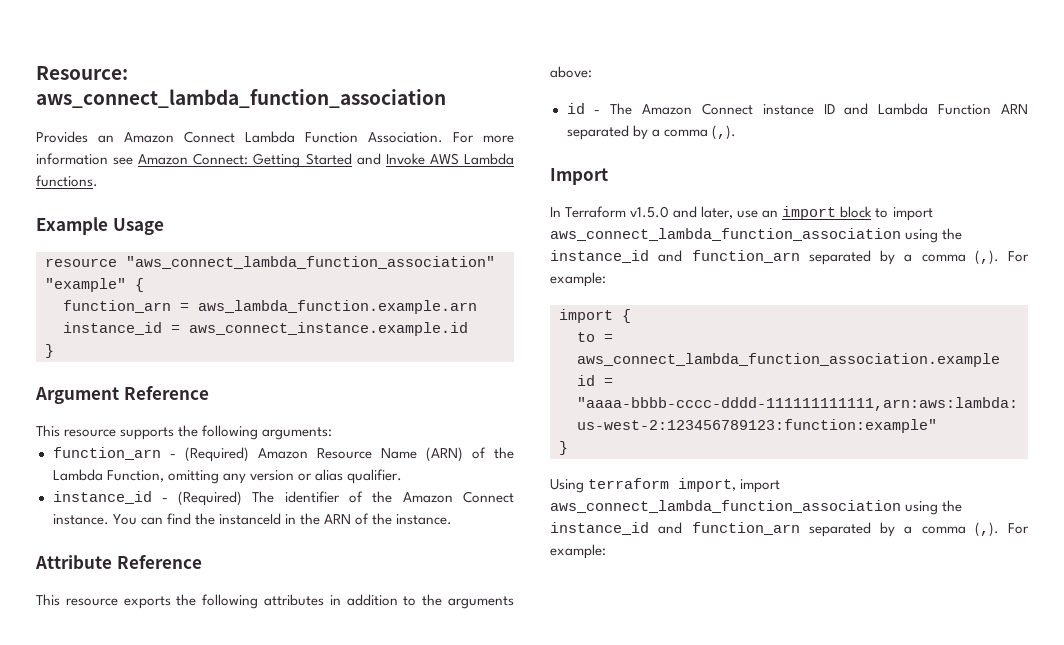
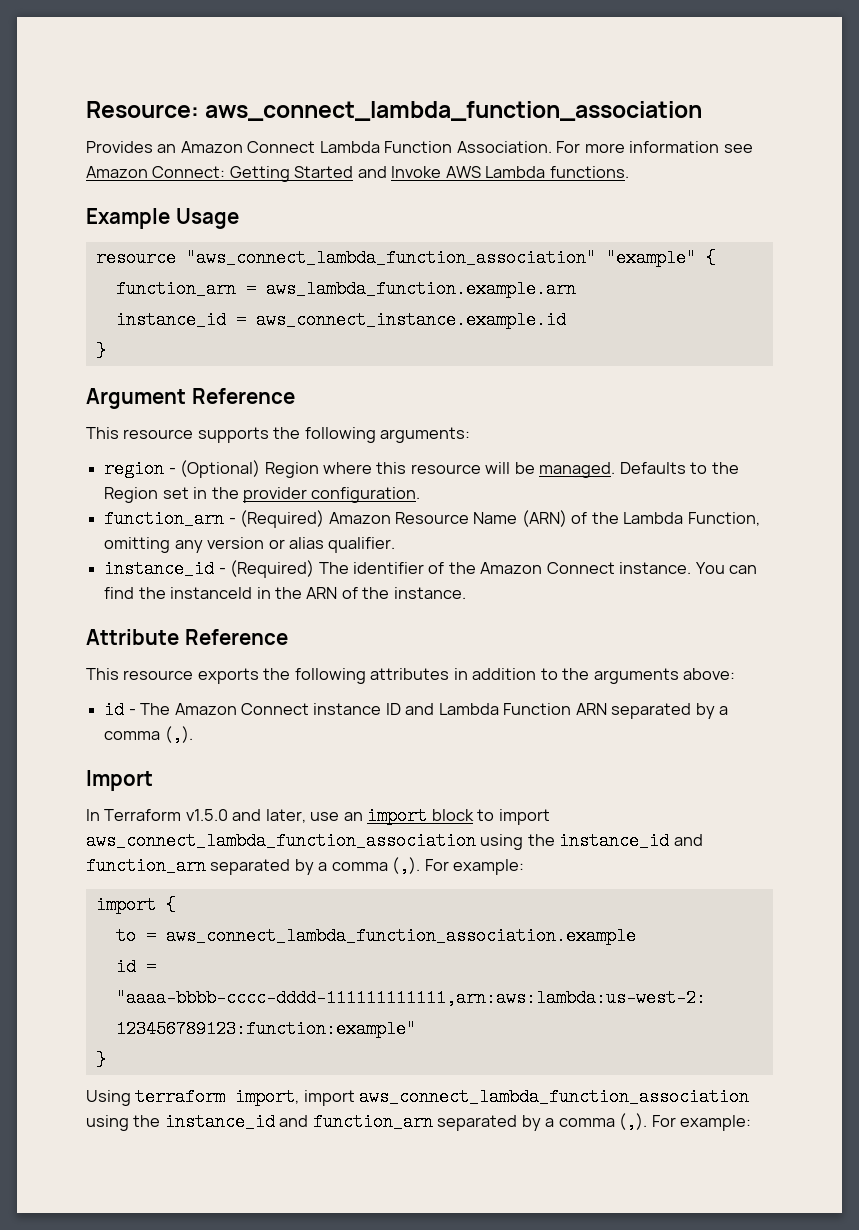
+ region - (Optional) Region where this resource will be managed. Defaults to the Region set in the provider configuration.

